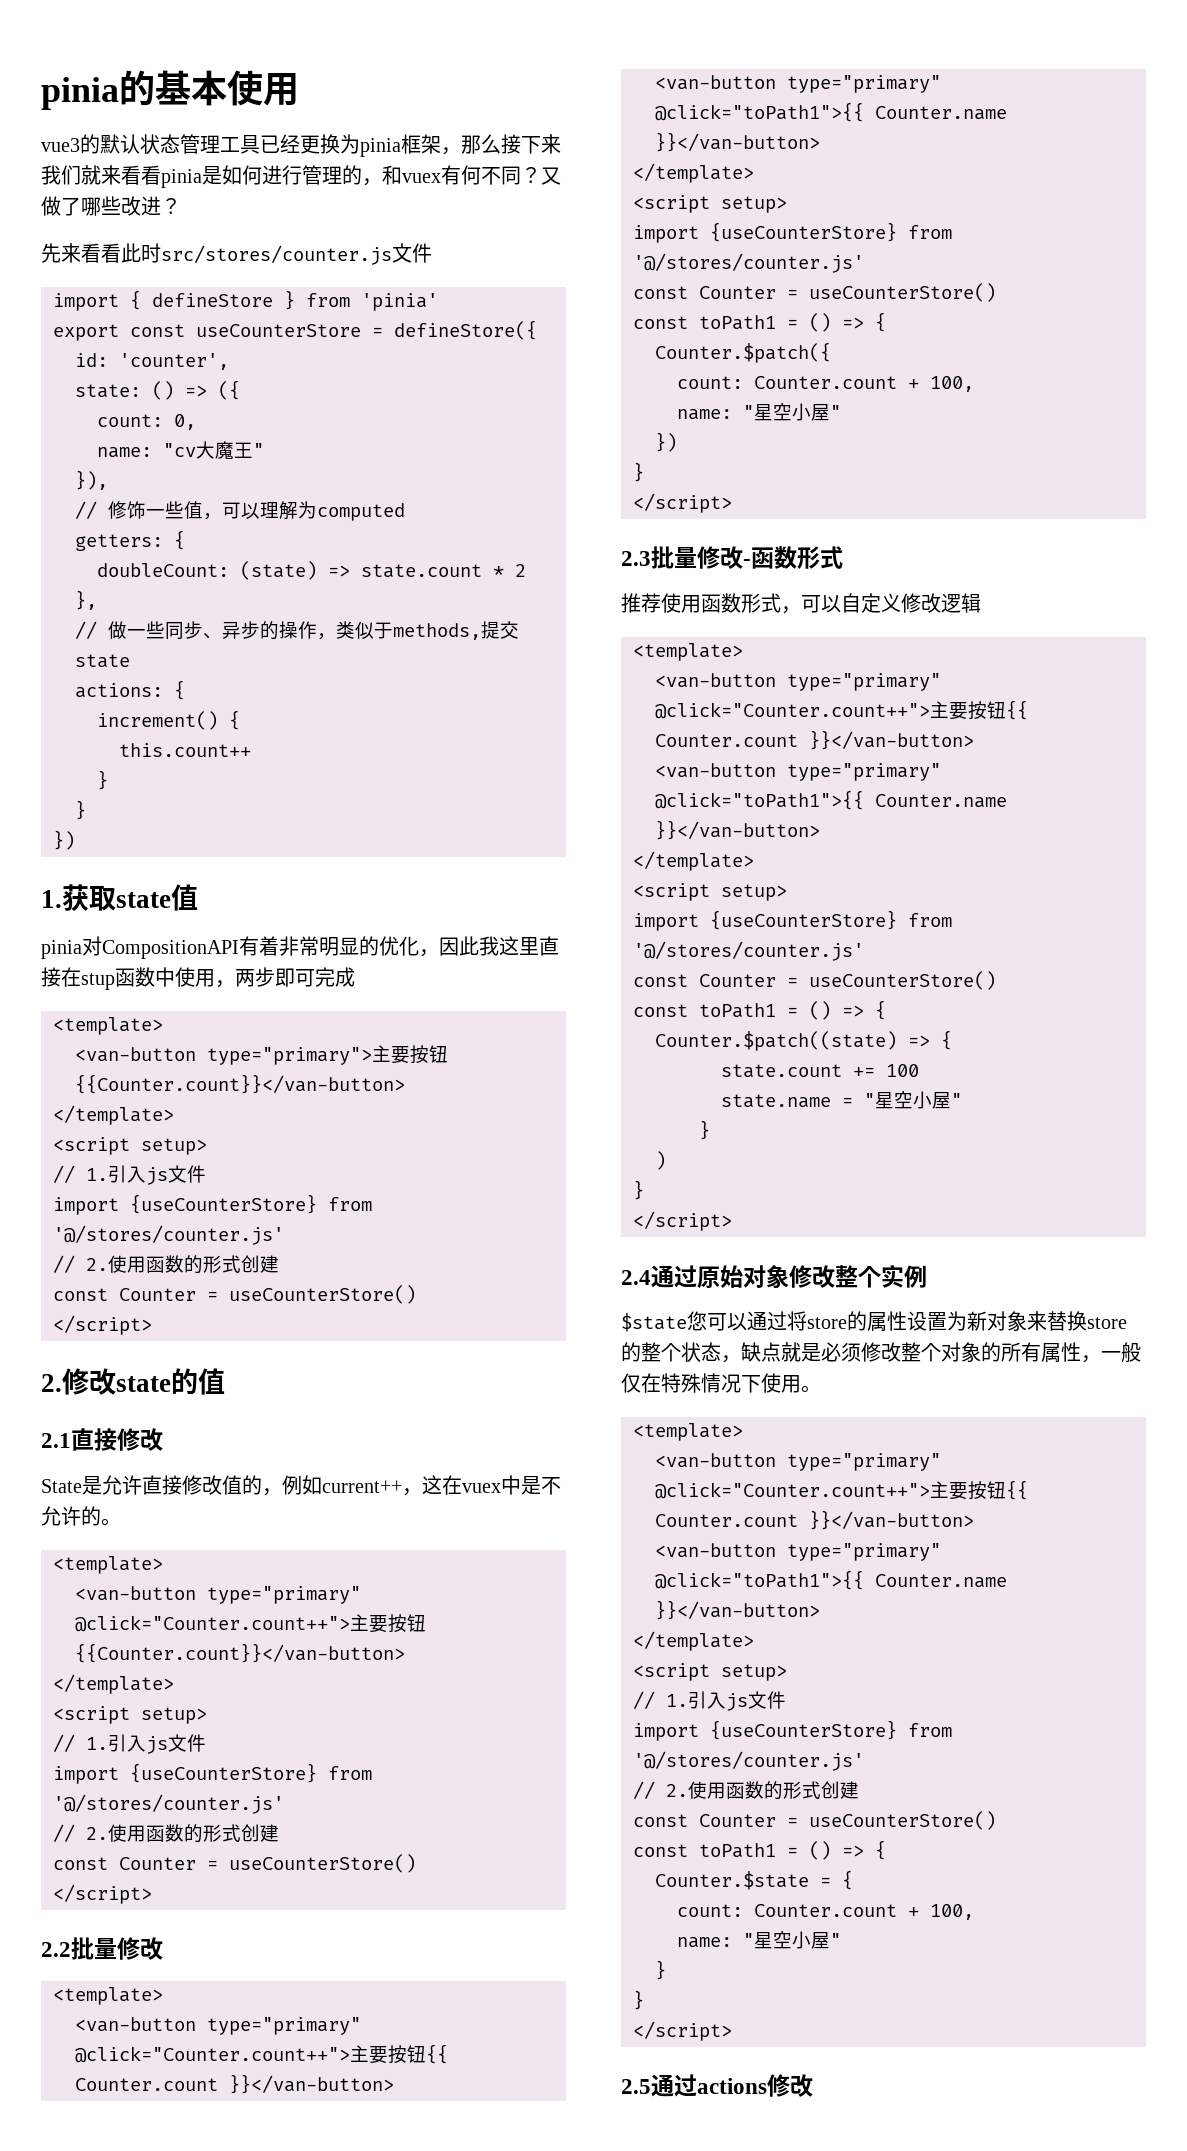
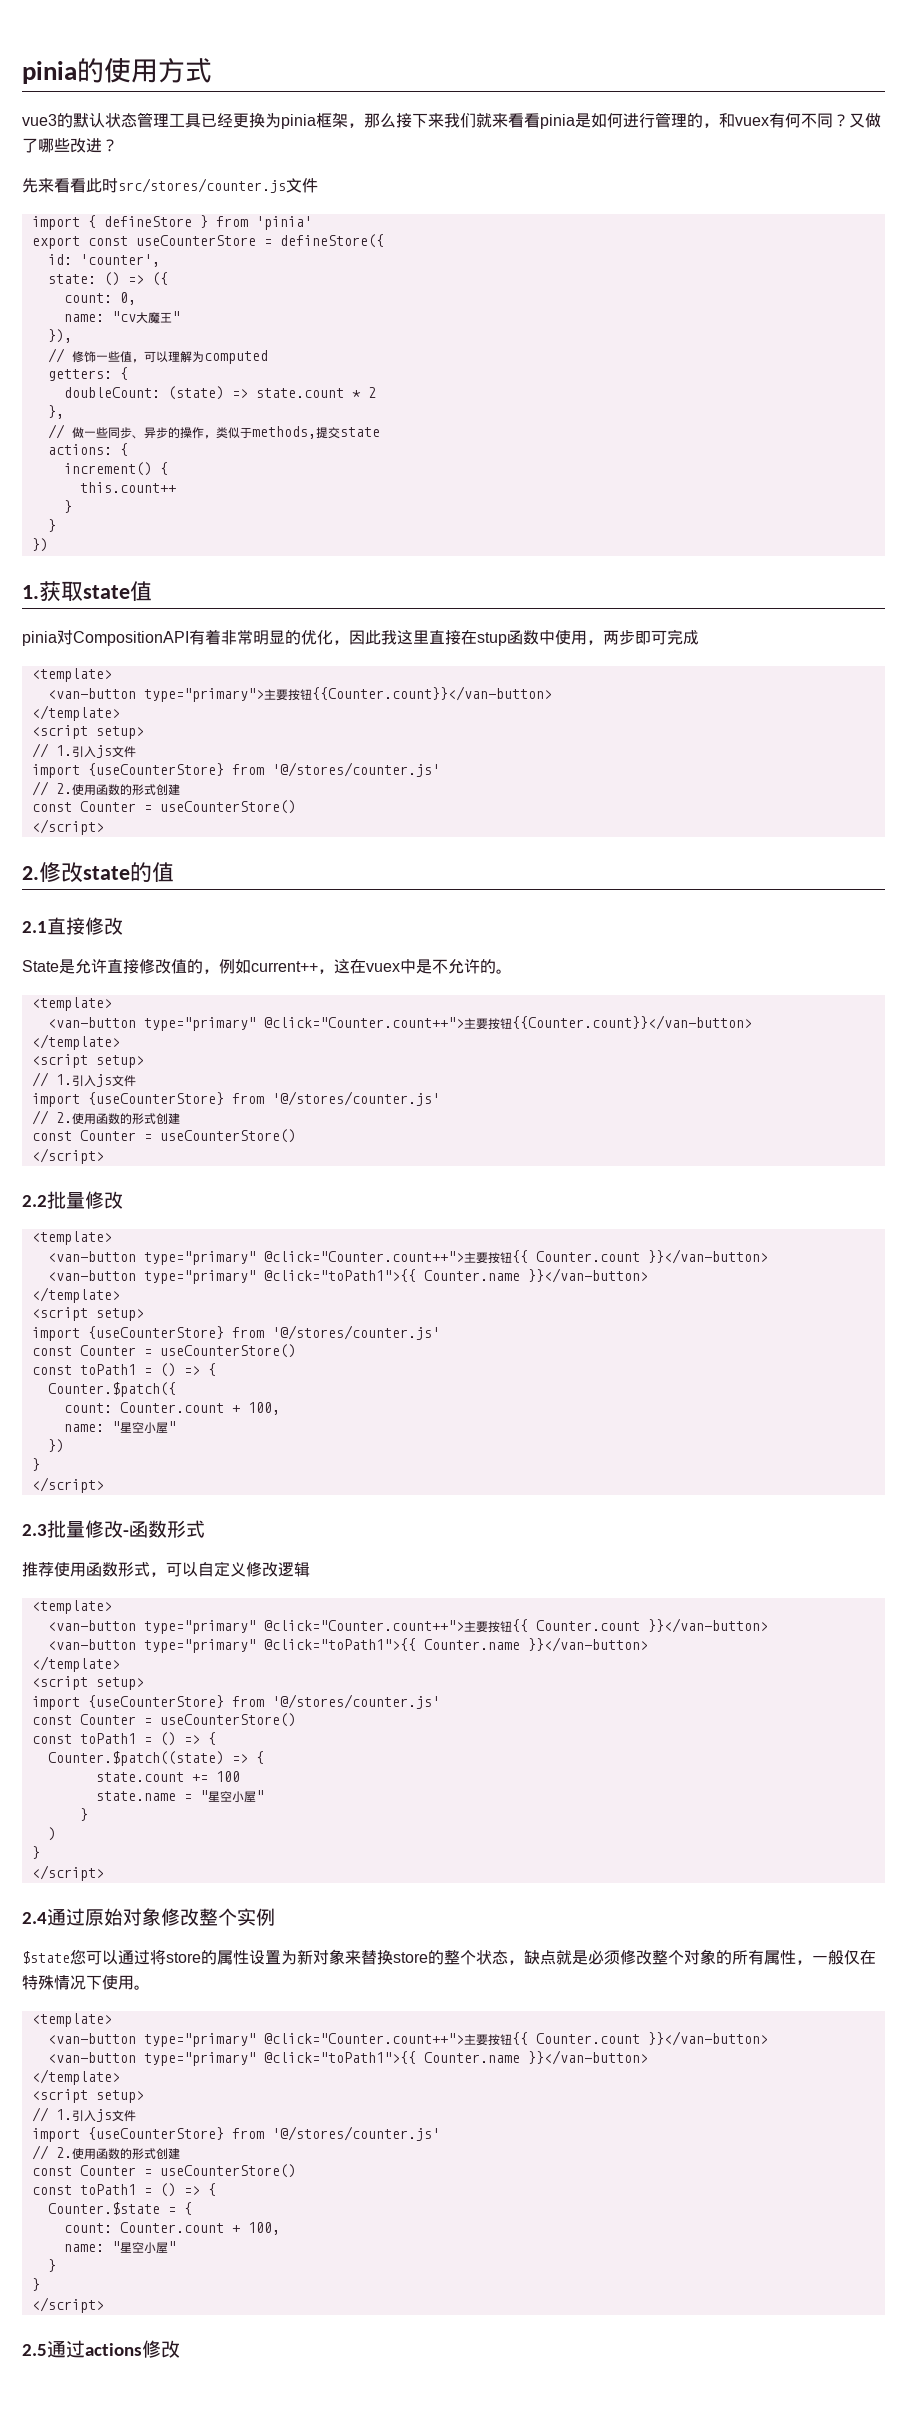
- pinia的基本使用
+ pinia的使用方式

